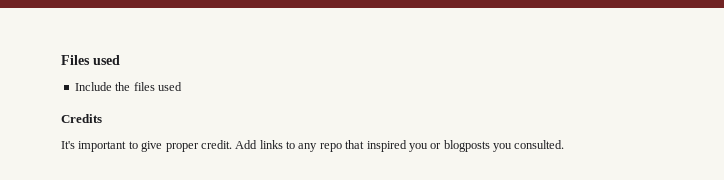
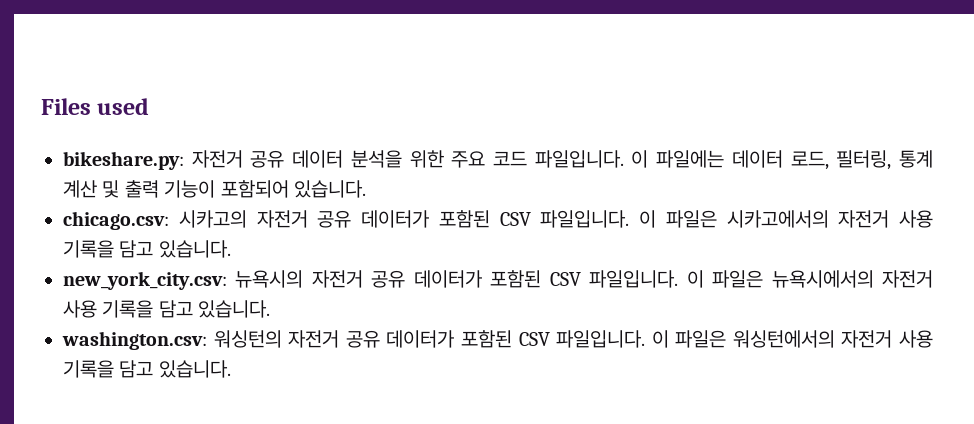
- Include the files used
- Credits
- It's important to give proper credit. Add links to any repo that inspired you or blogposts you consulted.
+ bikeshare.py: 자전거 공유 데이터 분석을 위한 주요 코드 파일입니다. 이 파일에는 데이터 로드, 필터링, 통계 계산 및 출력 기능이 포함되어 있습니다.
+ chicago.csv: 시카고의 자전거 공유 데이터가 포함된 CSV 파일입니다. 이 파일은 시카고에서의 자전거 사용 기록을 담고 있습니다.
+ new_york_city.csv: 뉴욕시의 자전거 공유 데이터가 포함된 CSV 파일입니다. 이 파일은 뉴욕시에서의 자전거 사용 기록을 담고 있습니다.
+ washington.csv: 워싱턴의 자전거 공유 데이터가 포함된 CSV 파일입니다. 이 파일은 워싱턴에서의 자전거 사용 기록을 담고 있습니다.

